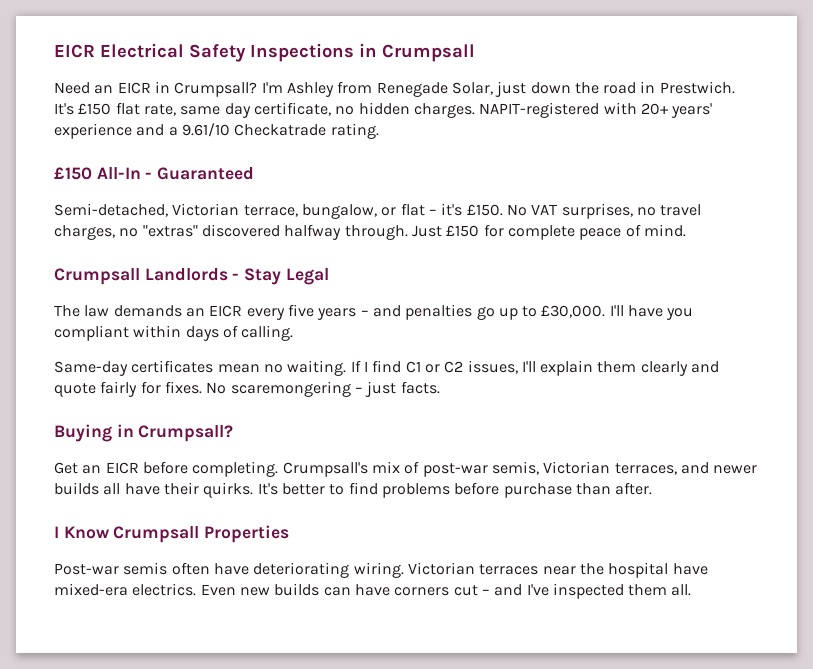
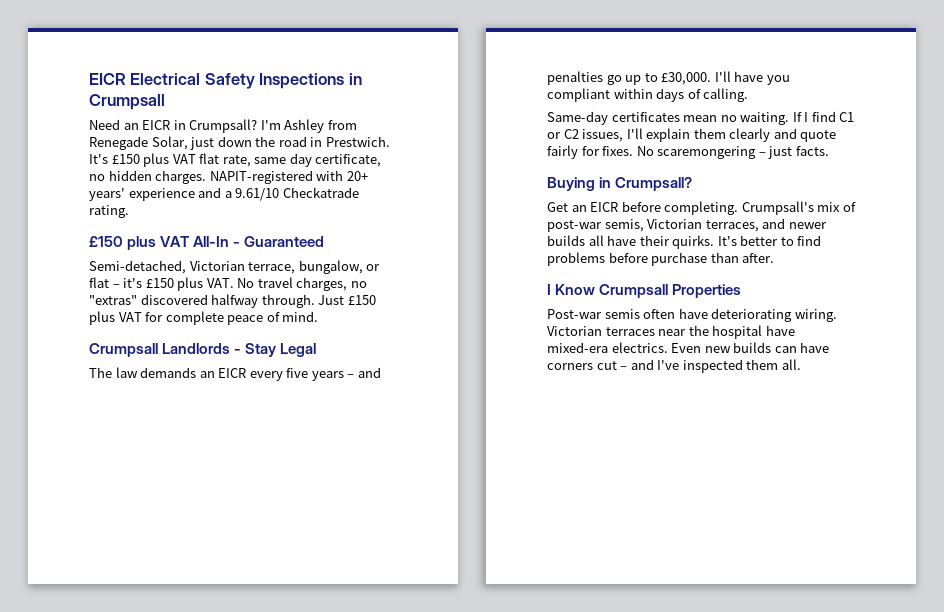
- It's £150 flat rate, same day certificate, no hidden charges.
+ It's £150 plus VAT flat rate, same day certificate, no hidden charges.
- £150 All-In - Guaranteed
+ £150 plus VAT All-In - Guaranteed
- Semi-detached, Victorian terrace, bungalow, or flat – it's £150. No VAT surprises, no travel charges, no "extras" discovered halfway through.
+ Semi-detached, Victorian terrace, bungalow, or flat – it's £150 plus VAT. No travel charges, no "extras" discovered halfway through.
- Just £150 for complete peace of mind.
+ Just £150 plus VAT for complete peace of mind.

